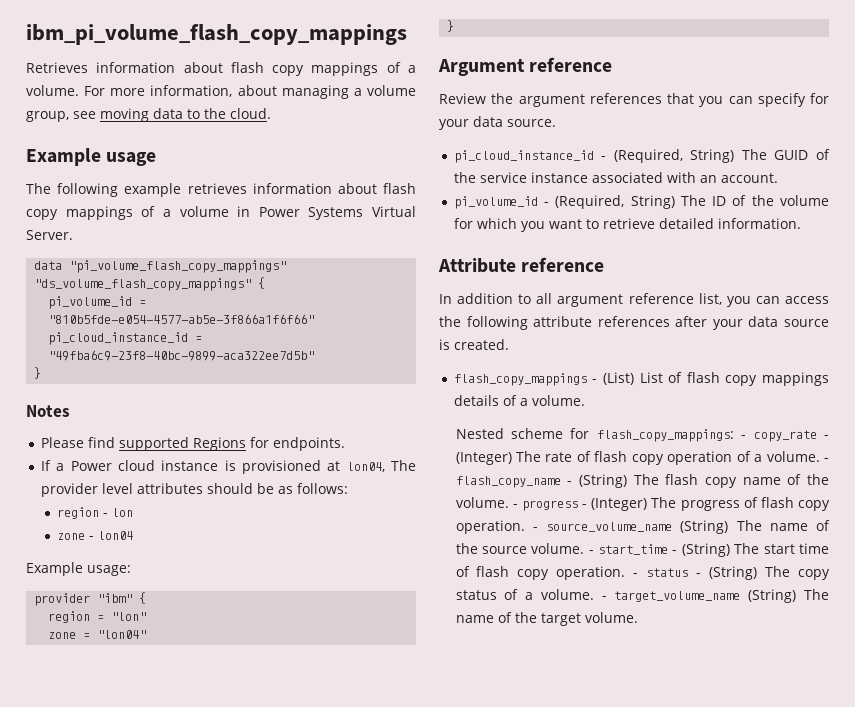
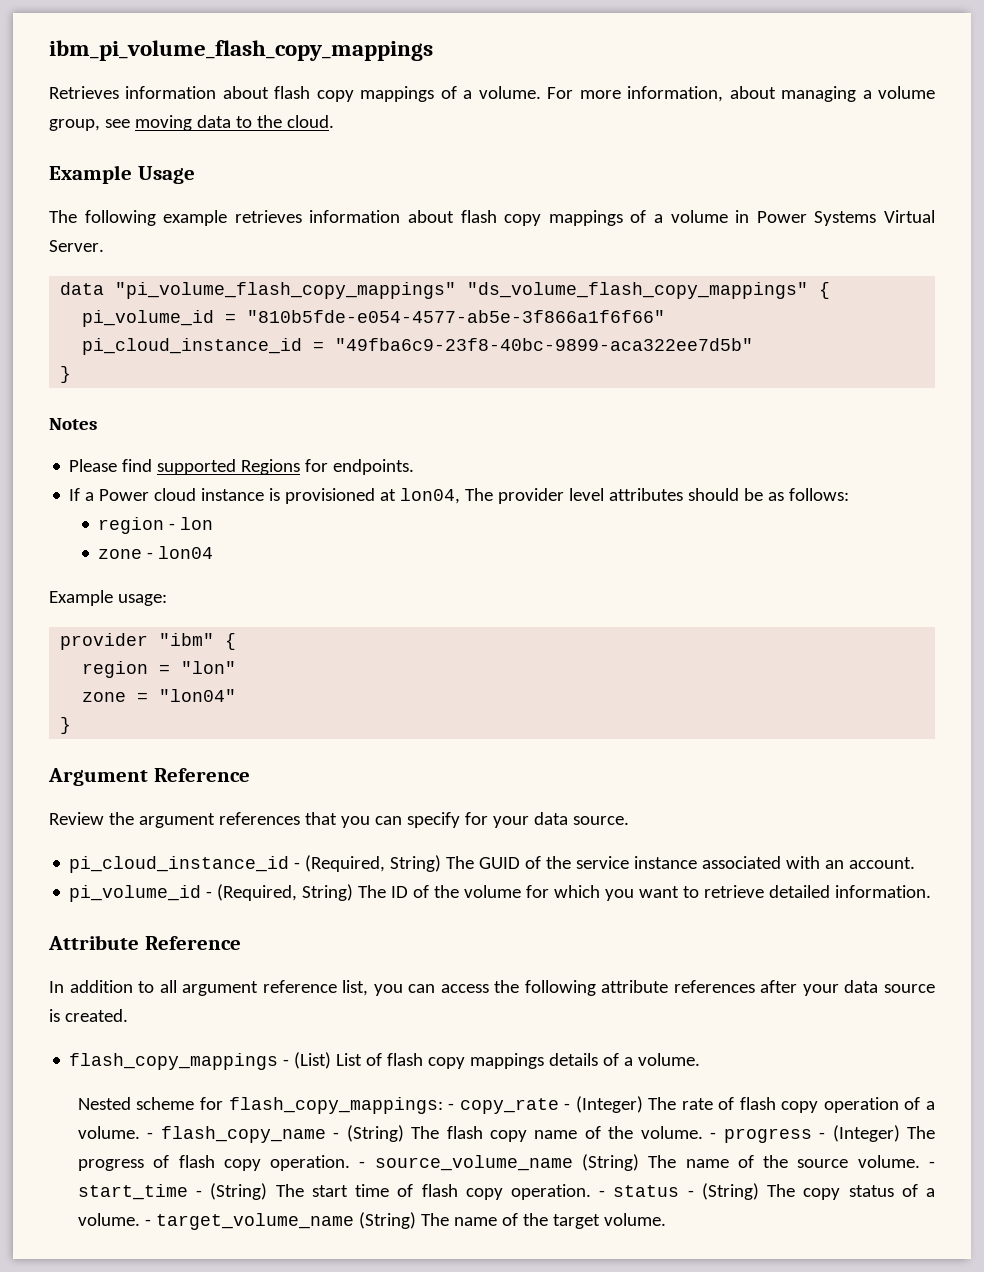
- Example usage
+ Example Usage
- Argument reference
+ Argument Reference
- Attribute reference
+ Attribute Reference

